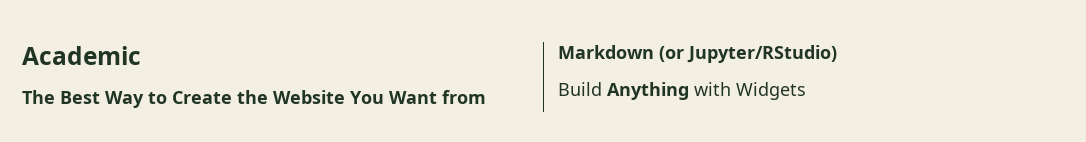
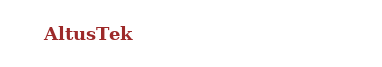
- Academic
- The Best Way to Create the Website You Want from Markdown (or Jupyter/RStudio)
- Build Anything with Widgets
+ AltusTek

